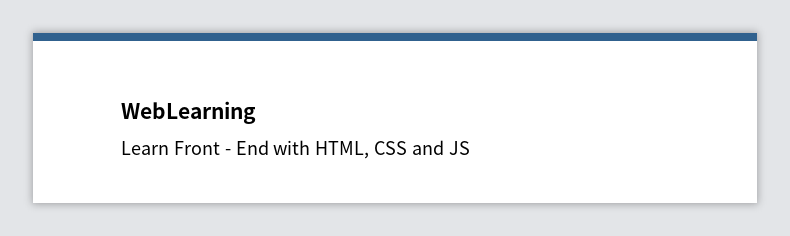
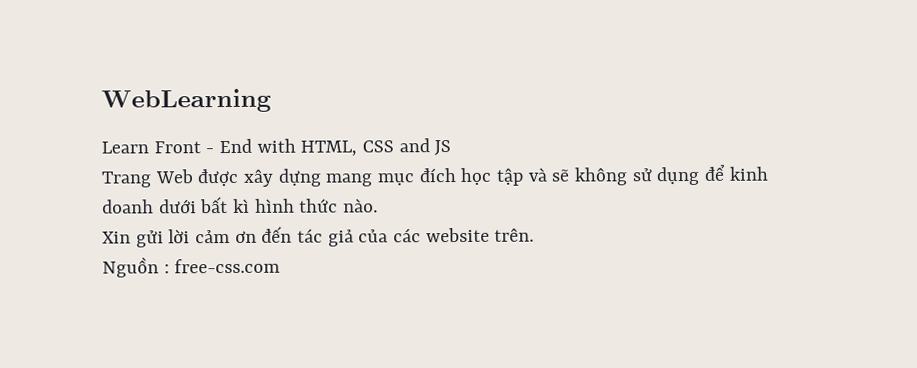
+ Trang Web được xây dựng mang mục đích học tập và sẽ không sử dụng để kinh doanh dưới bất kì hình thức nào.
+ Xin gửi lời cảm ơn đến tác giả của các website trên.
+ Nguồn : free-css.com

